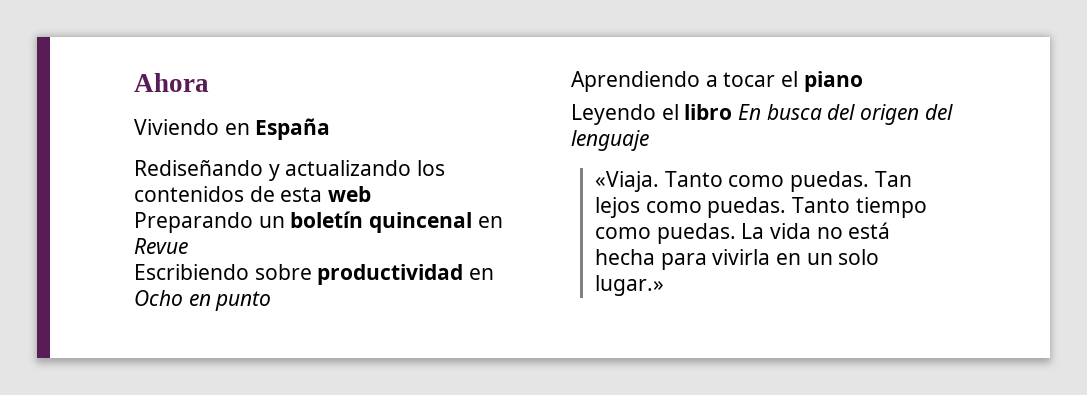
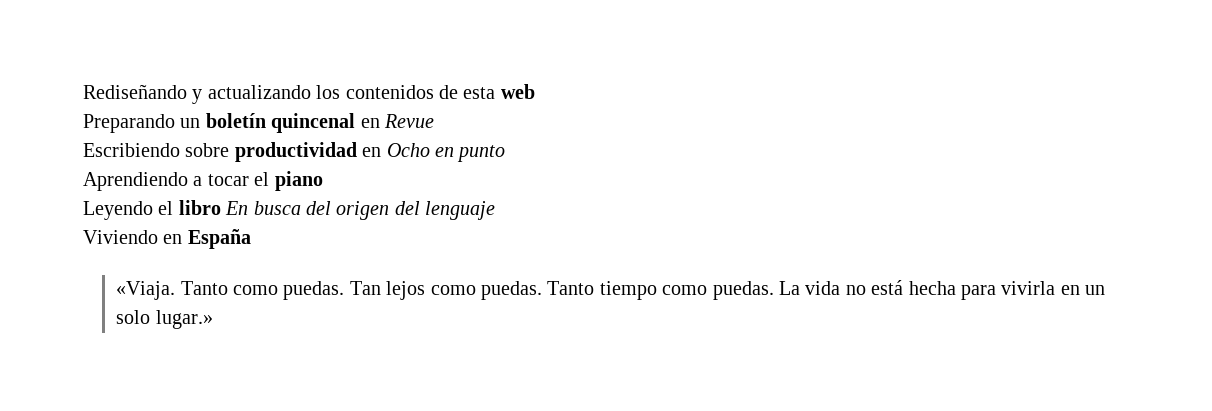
- Ahora
- Viviendo en España
+ Viviendo en España

